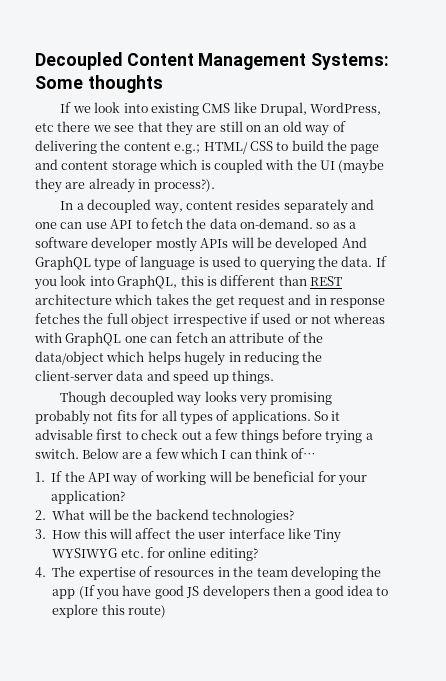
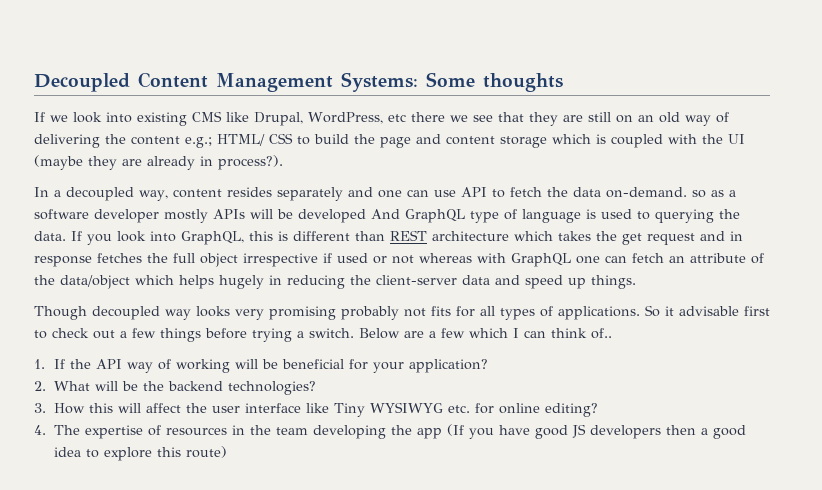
- Below are a few which I can think of…
+ Below are a few which I can think of..

